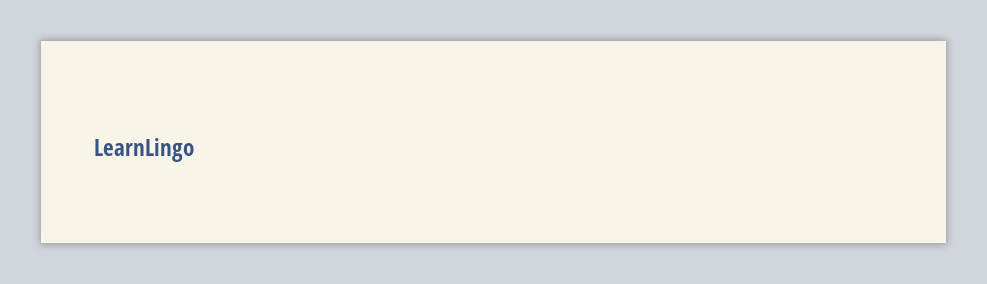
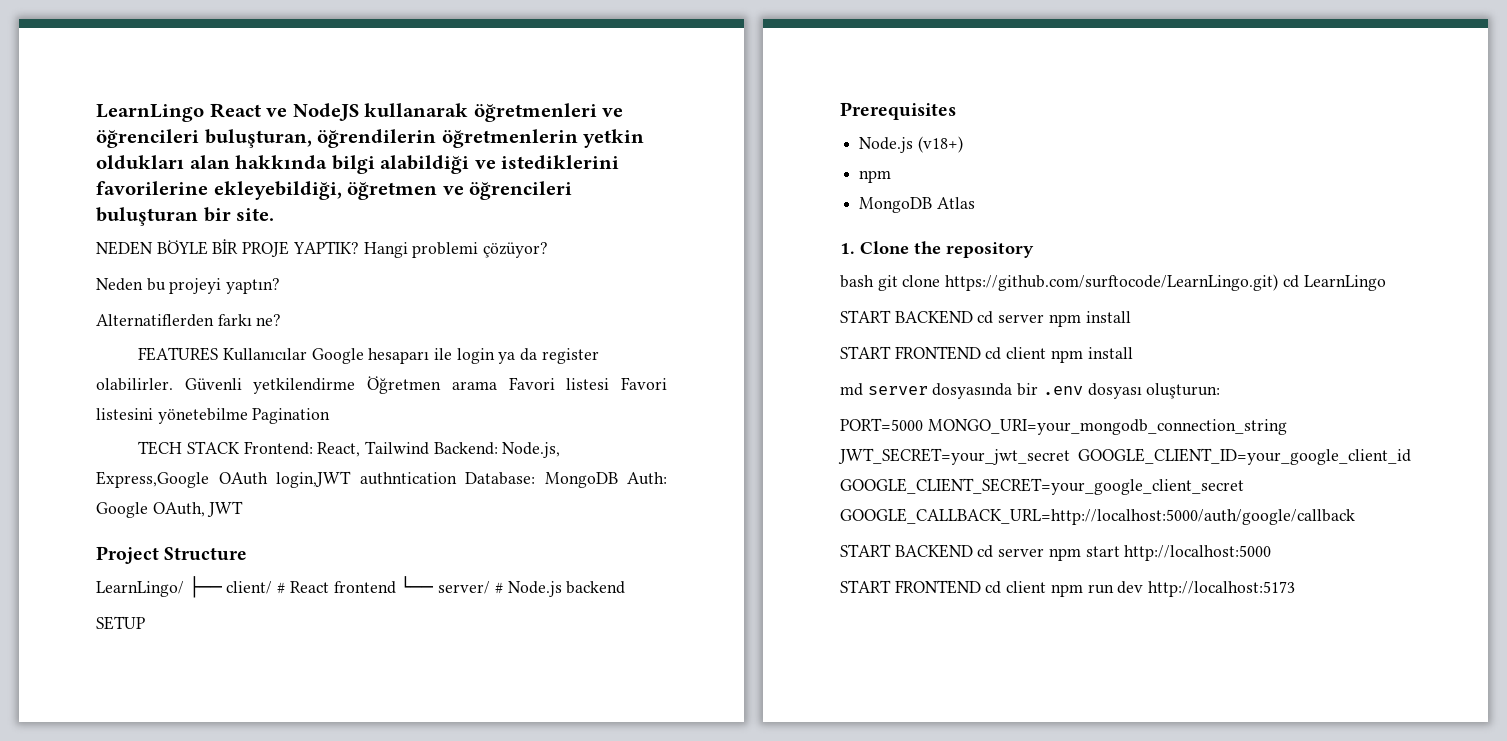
- LearnLingo
+ LearnLingo React ve NodeJS kullanarak öğretmenleri ve öğrencileri buluşturan, öğrendilerin öğretmenlerin yetkin oldukları alan hakkında bilgi alabildiği ve istediklerini favorilerine ekleyebildiği, öğretmen ve öğrencileri buluşturan bir site.
+ NEDEN BÖYLE BİR PROJE YAPTIK? Hangi problemi çözüyor?
+ Neden bu projeyi yaptın?
+ Alternatiflerden farkı ne?
+ FEATURES Kullanıcılar Google hesaparı ile login ya da register olabilirler. Güvenli yetkilendirme Öğretmen arama Favori listesi Favori listesini yönetebilme Pagination
+ TECH STACK Frontend: React, Tailwind Backend: Node.js, Express,Google OAuth login,JWT authntication Database: MongoDB Auth: Google OAuth, JWT
+ Project Structure
+ LearnLingo/ ├── client/ # React frontend └── server/ # Node.js backend
+ SETUP
+ Prerequisites
+ Node.js (v18+)
+ npm
+ MongoDB Atlas
+ 1. Clone the repository
+ bash git clone https://github.com/surftocode/LearnLingo.git) cd LearnLingo
+ START BACKEND cd server npm install
+ START FRONTEND cd client npm install
+ md server dosyasında bir .env dosyası oluşturun:
+ PORT=5000 MONGO_URI=your_mongodb_connection_string JWT_SECRET=your_jwt_secret GOOGLE_CLIENT_ID=your_google_client_id GOOGLE_CLIENT_SECRET=your_google_client_secret GOOGLE_CALLBACK_URL=http://localhost:5000/auth/google/callback
+ START BACKEND cd server npm start http://localhost:5000
+ START FRONTEND cd client npm run dev http://localhost:5173

